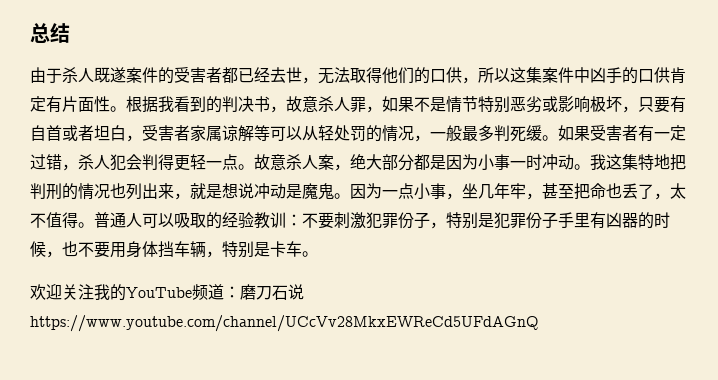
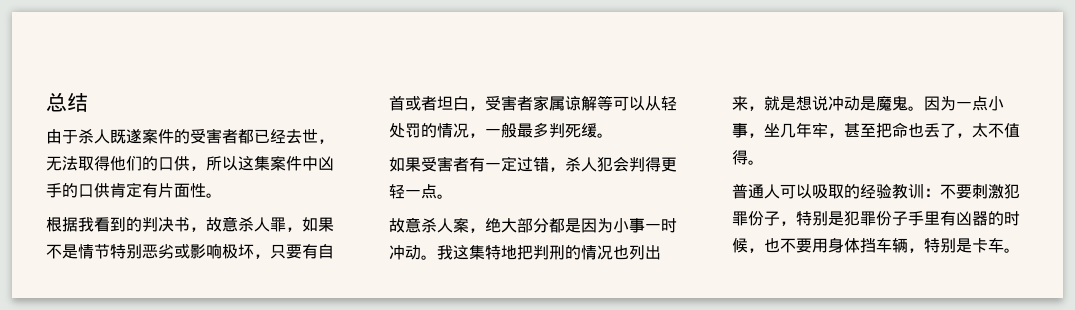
- 由于杀人既遂案件的受害者都已经去世，无法取得他们的口供，所以这集案件中凶手的口供肯定有片面性。根据我看到的判决书，故意杀人罪，如果不是情节特别恶劣或影响极坏，只要有自首或者坦白，受害者家属谅解等可以从轻处罚的情况，一般最多判死缓。如果受害者有一定过错，杀人犯会判得更轻一点。故意杀人案，绝大部分都是因为小事一时冲动。
+ 由于杀人既遂案件的受害者都已经去世，无法取得他们的口供，所以这集案件中凶手的口供肯定有片面性。
+ 根据我看到的判决书，故意杀人罪，如果不是情节特别恶劣或影响极坏，只要有自首或者坦白，受害者家属谅解等可以从轻处罚的情况，一般最多判死缓。
+ 如果受害者有一定过错，杀人犯会判得更轻一点。
+ 故意杀人案，绝大部分都是因为小事一时冲动。
- 因为一点小事，坐几年牢，甚至把命也丢了，太不值得。普通人可以吸取的经验教训：不要刺激犯罪份子，特别是犯罪份子手里有凶器的时候，也不要用身体挡车辆，特别是卡车。
+ 因为一点小事，坐几年牢，甚至把命也丢了，太不值得。
+ 普通人可以吸取的经验教训：不要刺激犯罪份子，特别是犯罪份子手里有凶器的时候，也不要用身体挡车辆，特别是卡车。
- 欢迎关注我的YouTube频道：磨刀石说https://www.youtube.com/channel/UCcVv28MkxEWReCd5UFdAGnQ

